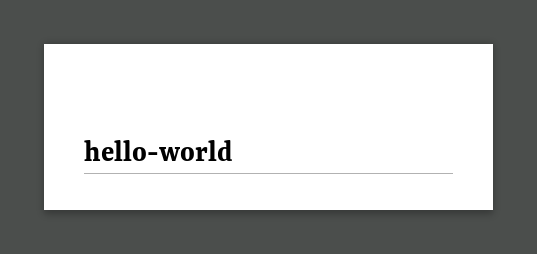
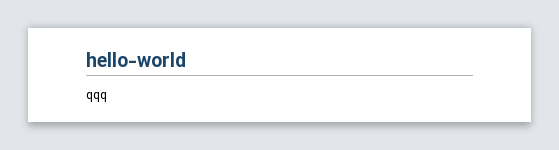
+ qqq

